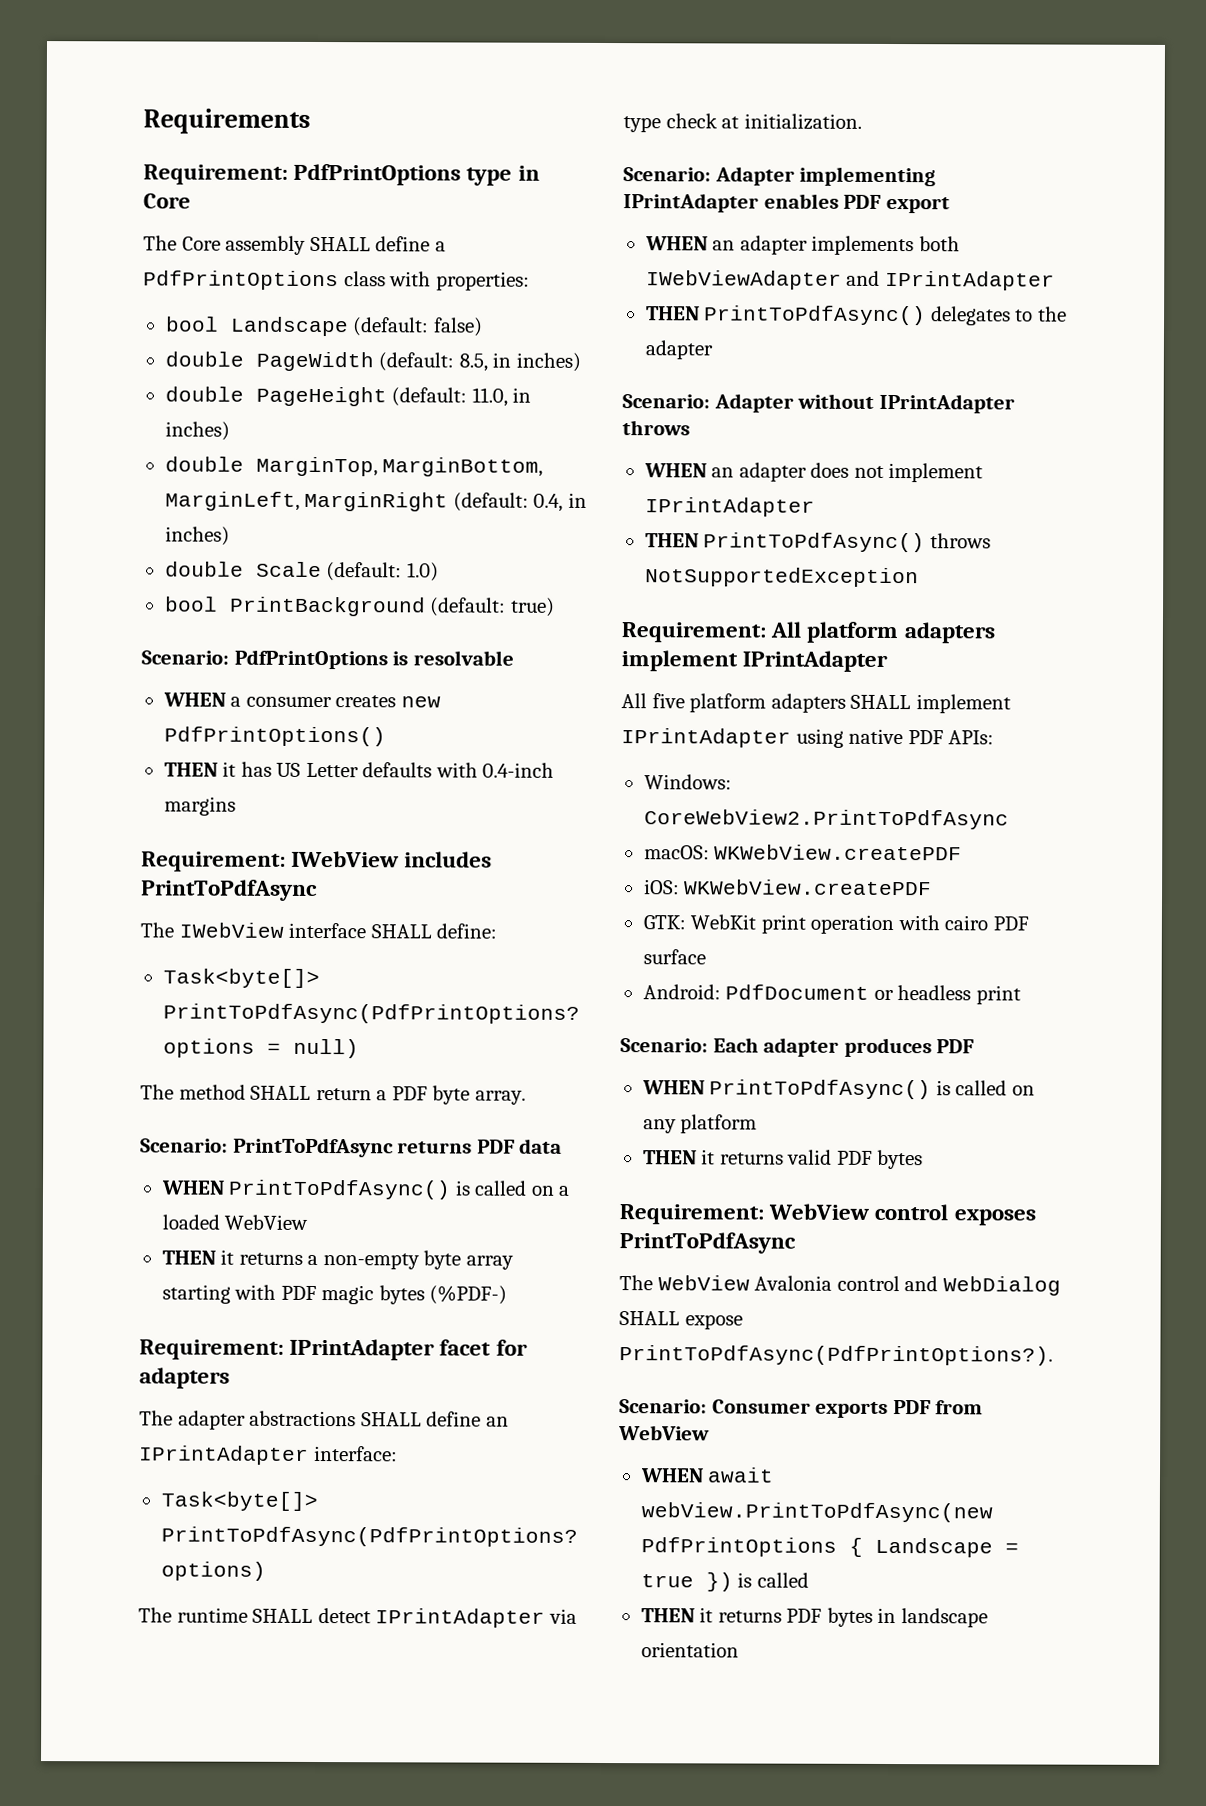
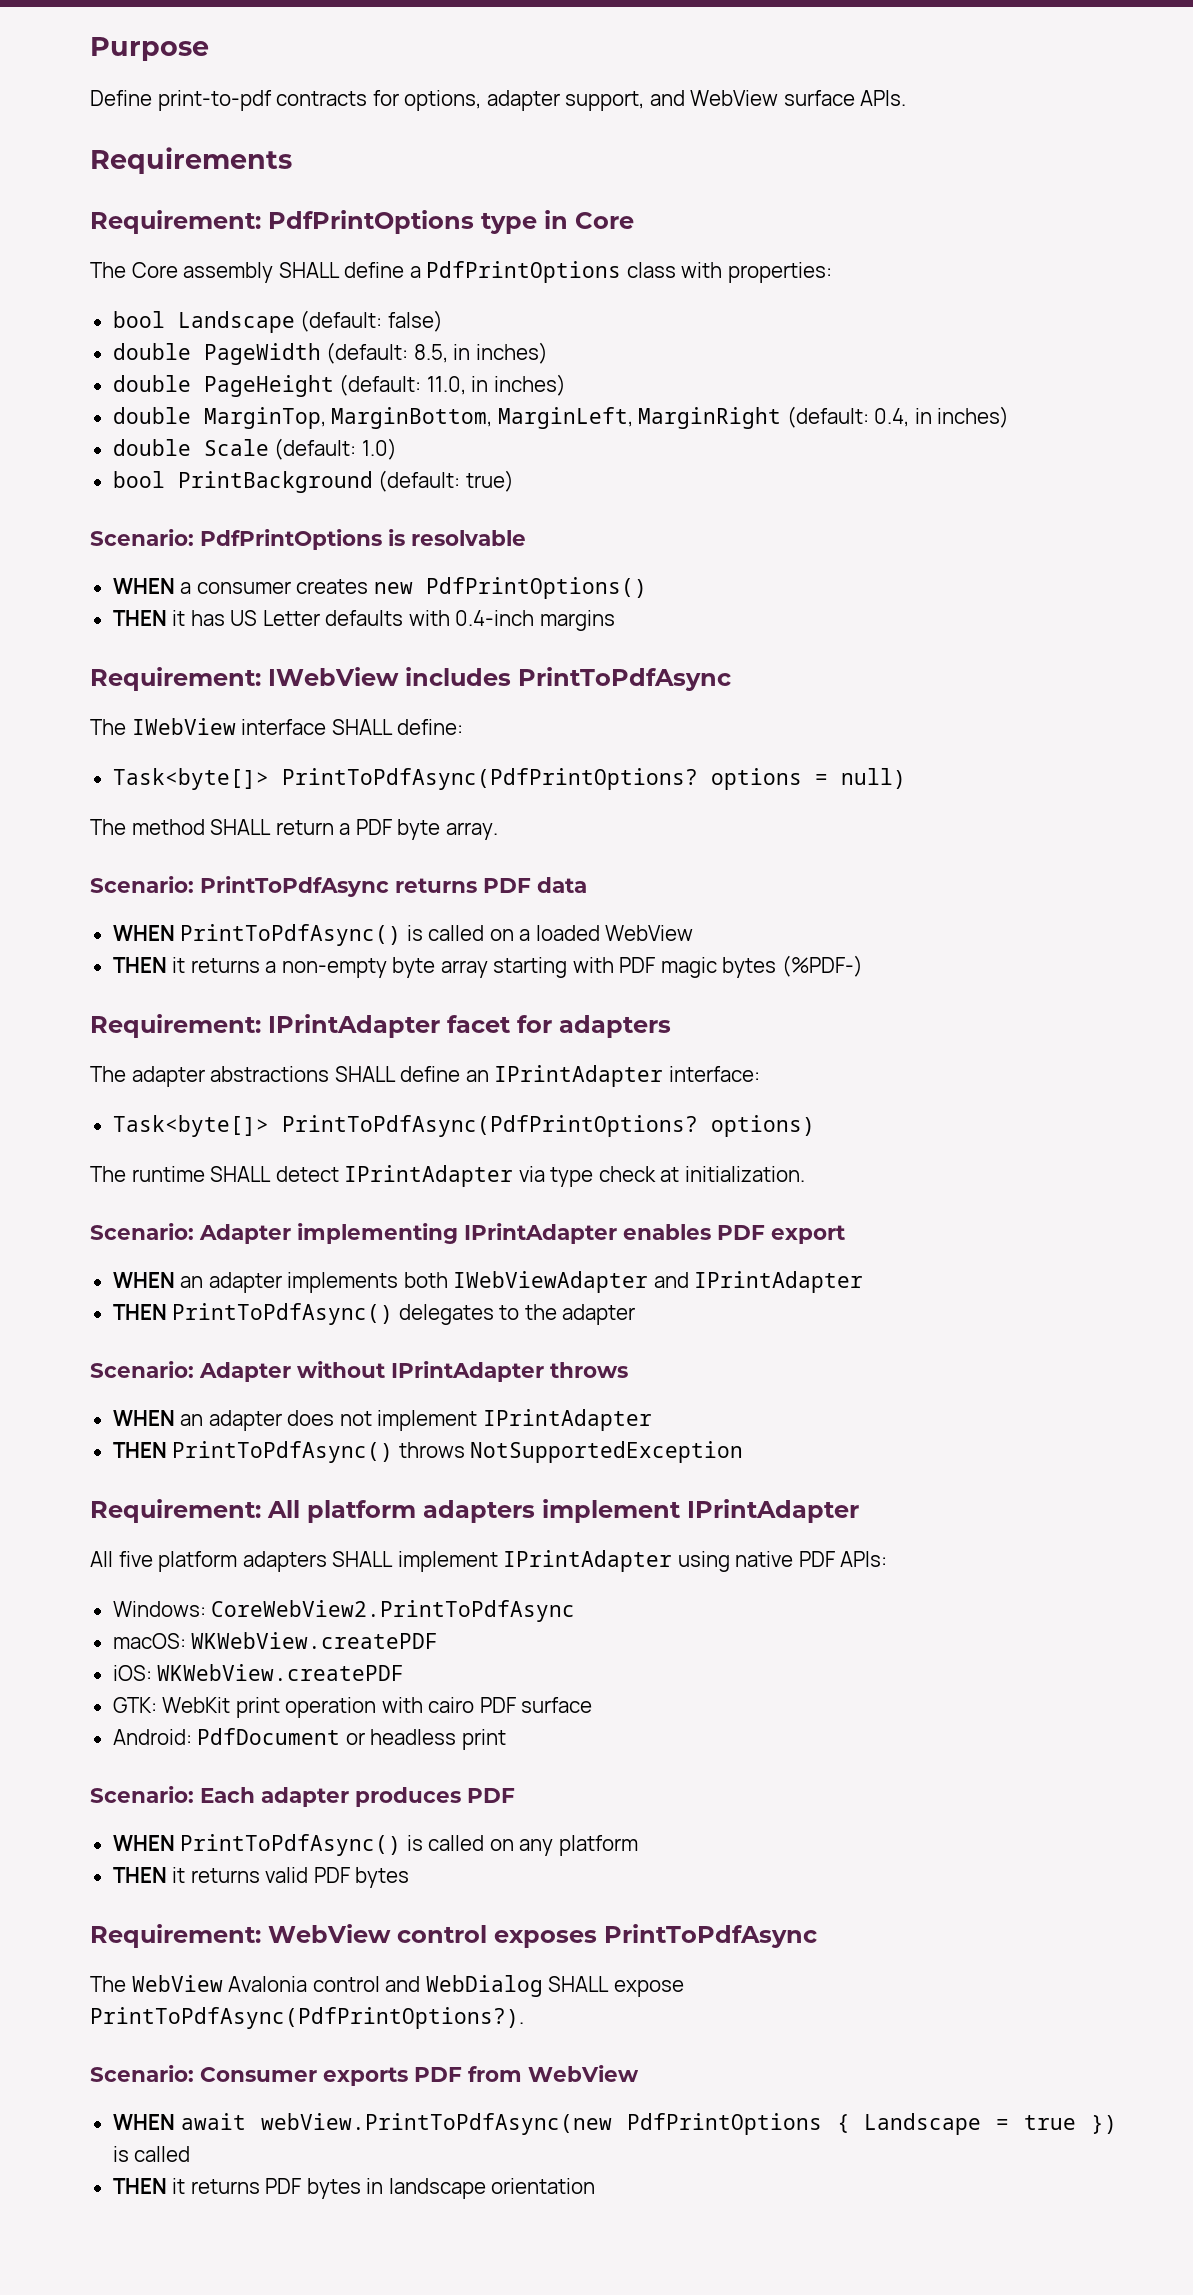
+ Purpose
+ Define print-to-pdf contracts for options, adapter support, and WebView surface APIs.

